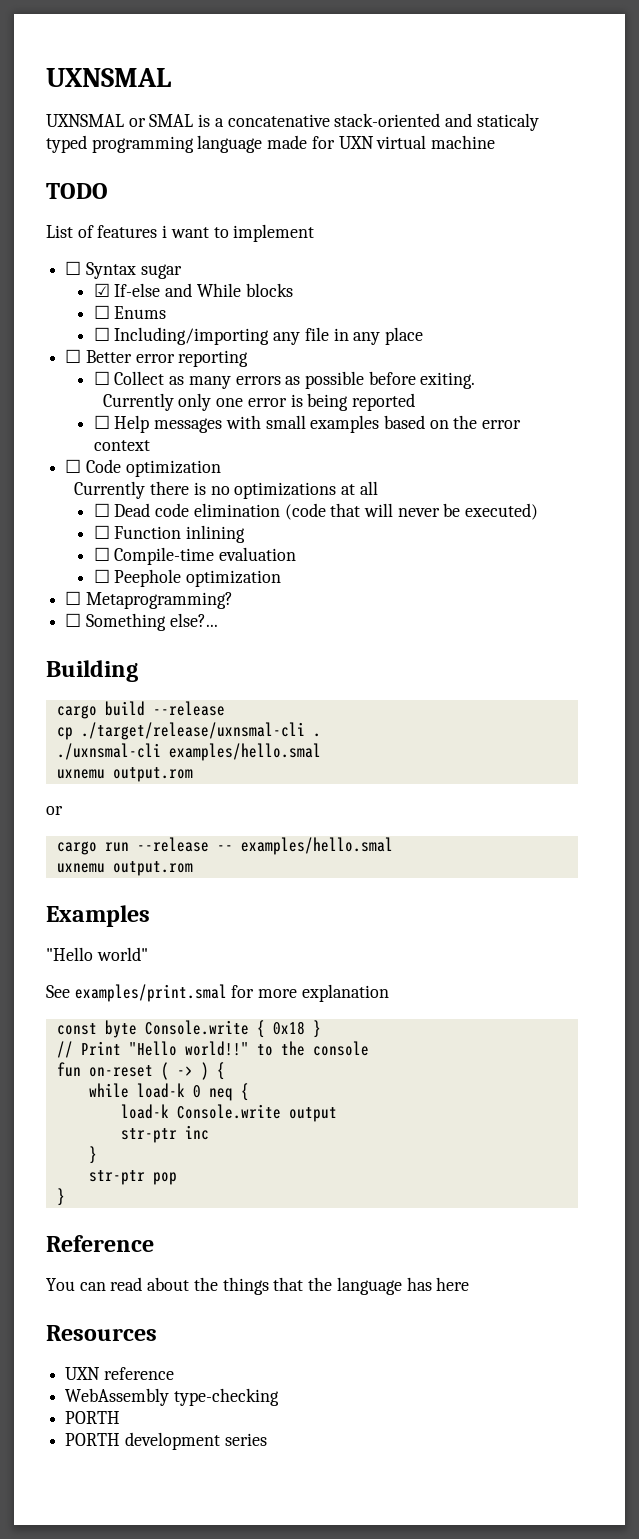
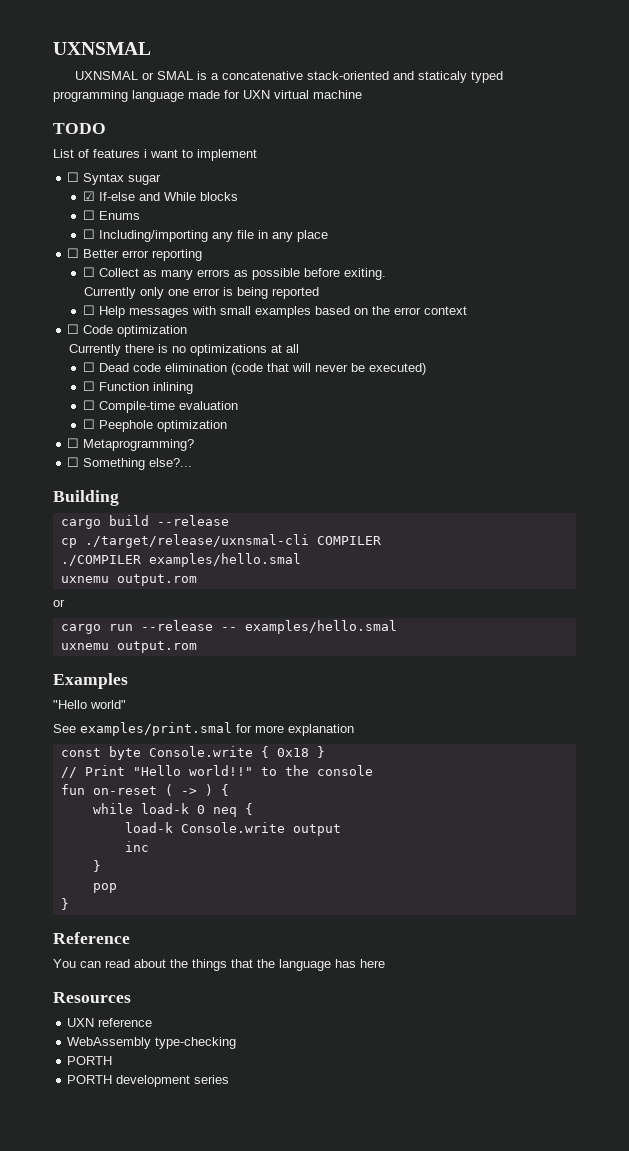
- cp ./target/release/uxnsmal-cli .
- ./uxnsmal-cli examples/hello.smal
+ cp ./target/release/uxnsmal-cli COMPILER
+ ./COMPILER examples/hello.smal
- str-ptr inc
+ inc
- str-ptr pop
+ pop

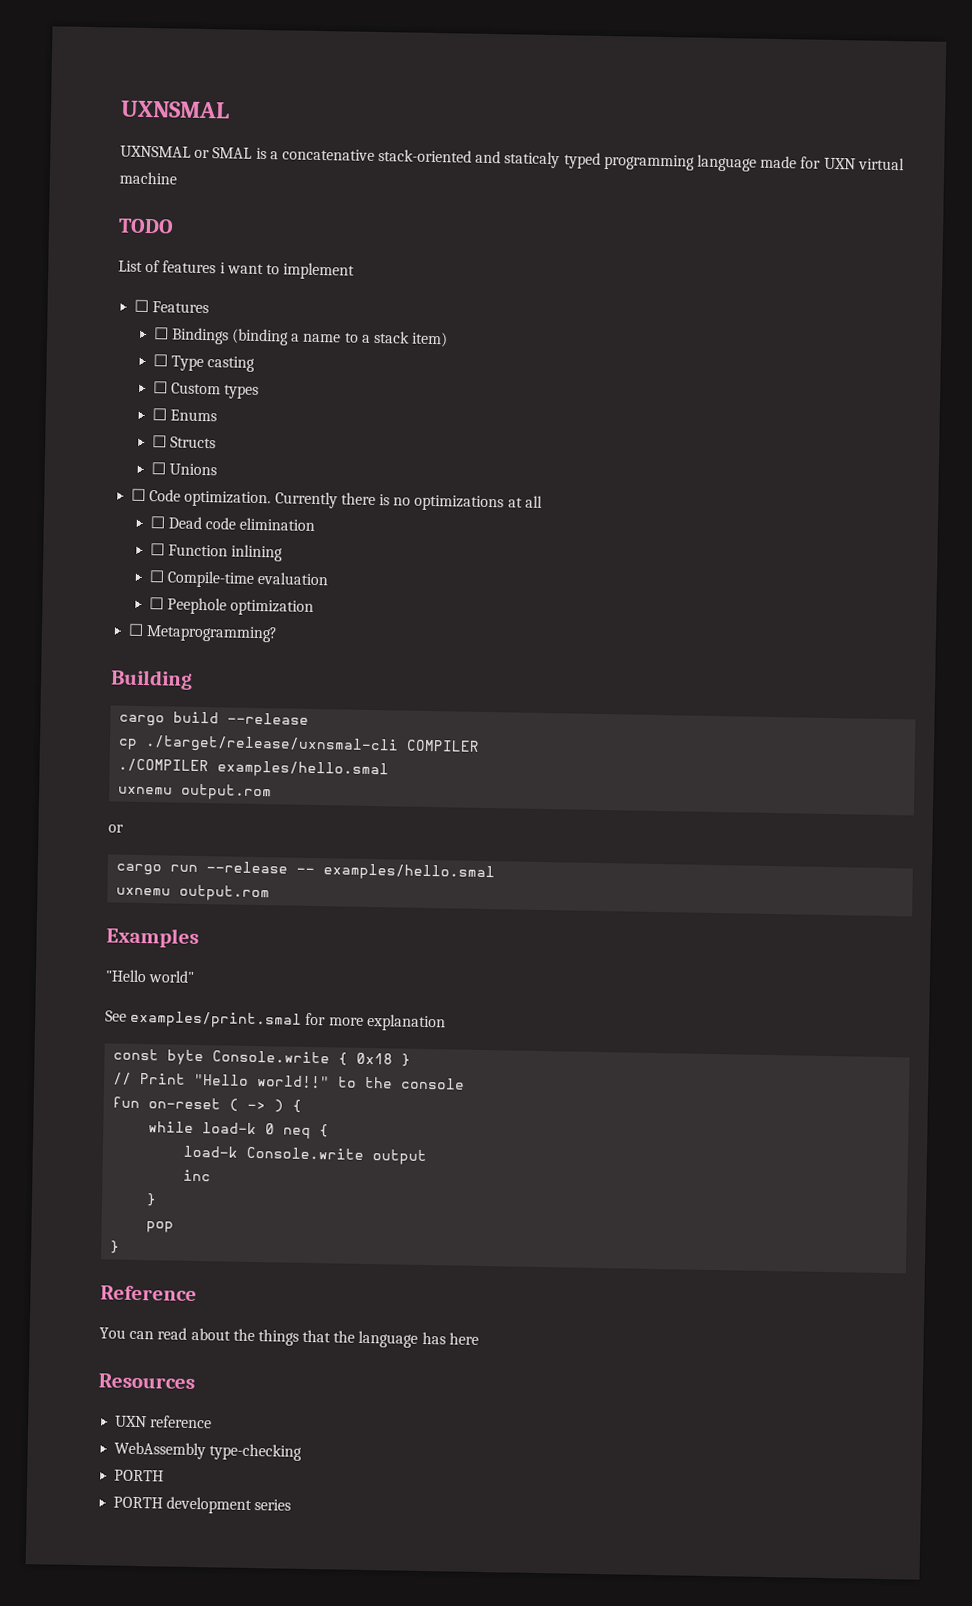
- ☐ Syntax sugar
- ☑ If-else and While blocks
+ ☐ Features
+ ☐ Bindings (binding a name to a stack item)
+ ☐ Type casting
+ ☐ Custom types
  ☐ Enums
- ☐ Including/importing any file in any place
- ☐ Better error reporting
- ☐ Collect as many errors as possible before exiting.
- Currently only one error is being reported
- ☐ Help messages with small examples based on the error context
+ ☐ Structs
+ ☐ Unions
- ☐ Code optimization
- Currently there is no optimizations at all
+ ☐ Code optimization. Currently there is no optimizations at all
- ☐ Dead code elimination (code that will never be executed)
+ ☐ Dead code elimination
- ☐ Something else?...

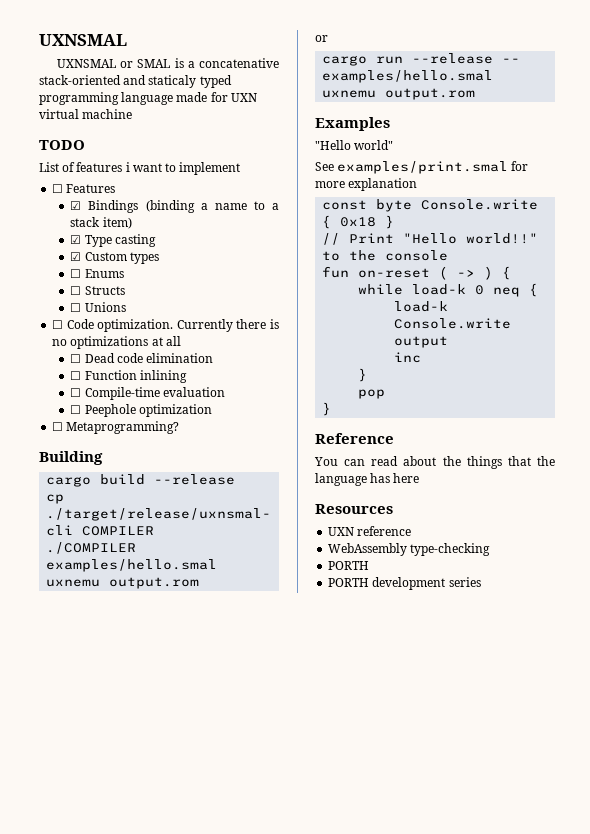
- ☐ Bindings (binding a name to a stack item)
+ ☑ Bindings (binding a name to a stack item)
- ☐ Type casting
+ ☑ Type casting
- ☐ Custom types
+ ☑ Custom types

